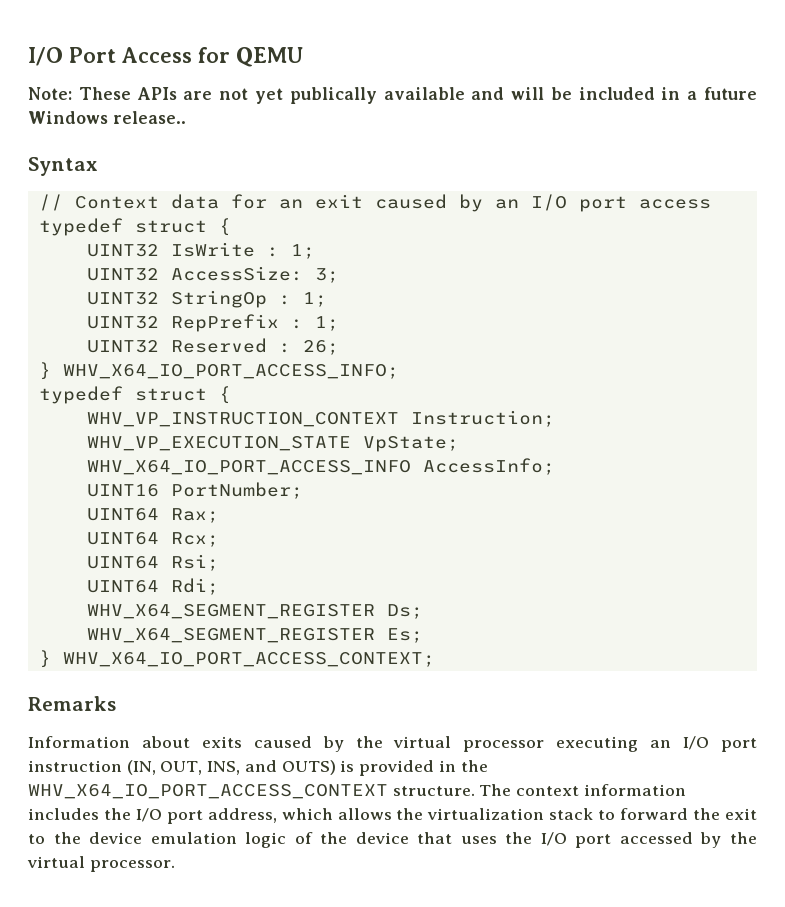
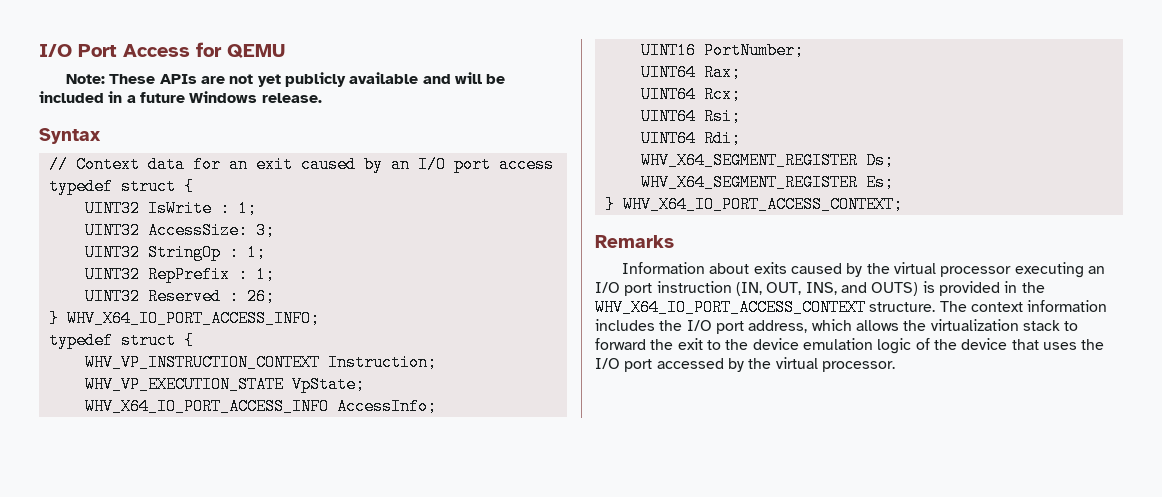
- Note: These APIs are not yet publically available and will be included in a future Windows release..
+ Note: These APIs are not yet publicly available and will be included in a future Windows release.

